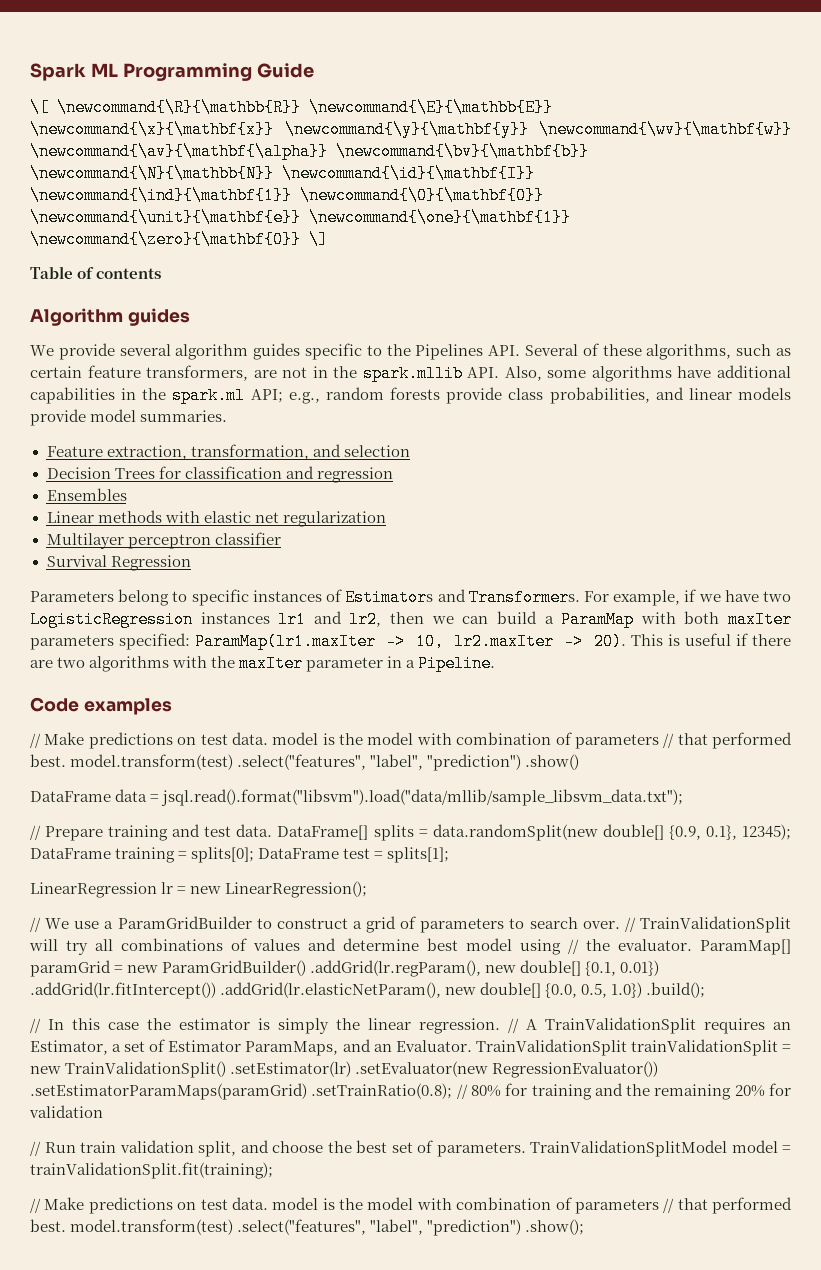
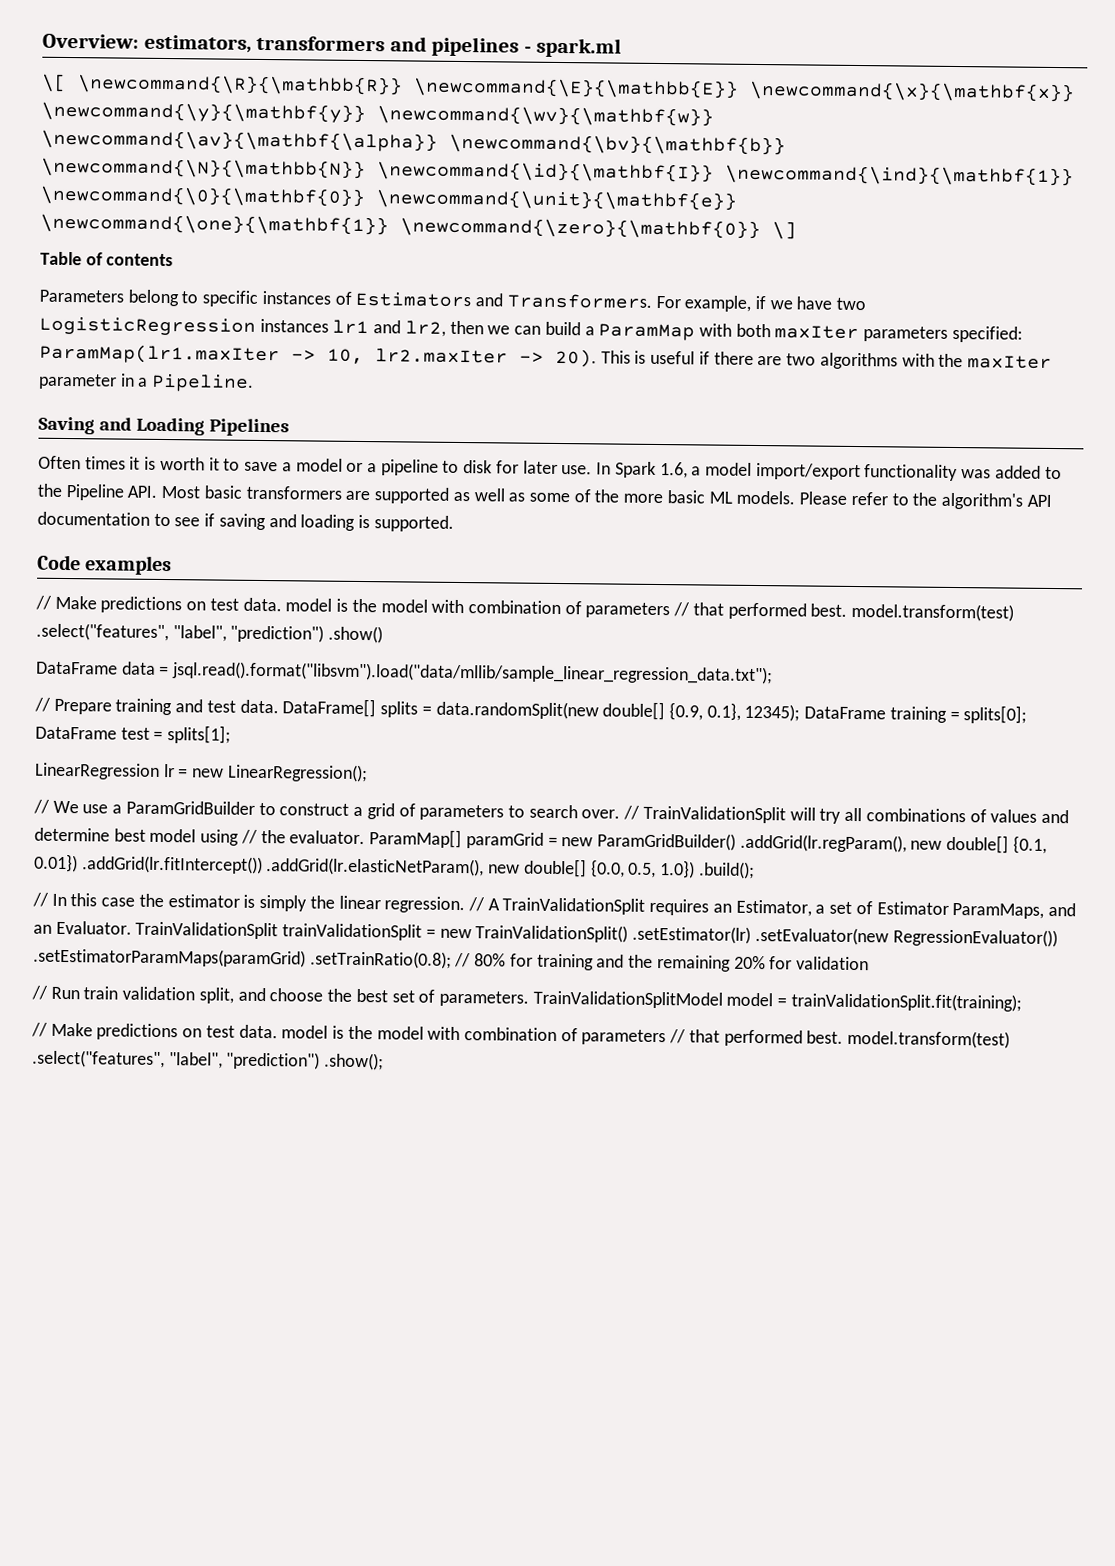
- Spark ML Programming Guide
+ Overview: estimators, transformers and pipelines - spark.ml
- Algorithm guides
- We provide several algorithm guides specific to the Pipelines API. Several of these algorithms, such as certain feature transformers, are not in the spark.mllib API. Also, some algorithms have additional capabilities in the spark.ml API; e.g., random forests provide class probabilities, and linear models provide model summaries.
- Feature extraction, transformation, and selection
- Decision Trees for classification and regression
- Ensembles
- Linear methods with elastic net regularization
- Multilayer perceptron classifier
- Survival Regression
+ Saving and Loading Pipelines
+ Often times it is worth it to save a model or a pipeline to disk for later use. In Spark 1.6, a model import/export functionality was added to the Pipeline API. Most basic transformers are supported as well as some of the more basic ML models. Please refer to the algorithm's API documentation to see if saving and loading is supported.
- DataFrame data = jsql.read().format("libsvm").load("data/mllib/sample_libsvm_data.txt");
+ DataFrame data = jsql.read().format("libsvm").load("data/mllib/sample_linear_regression_data.txt");

